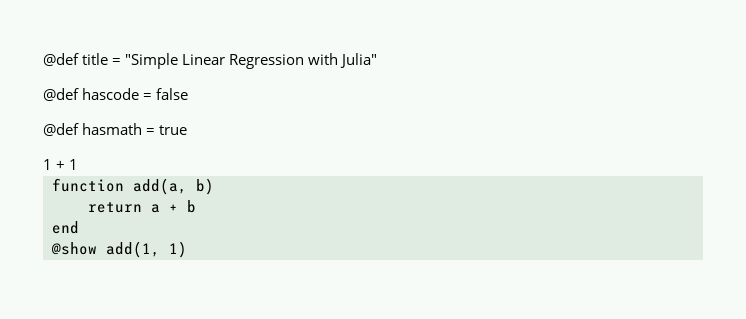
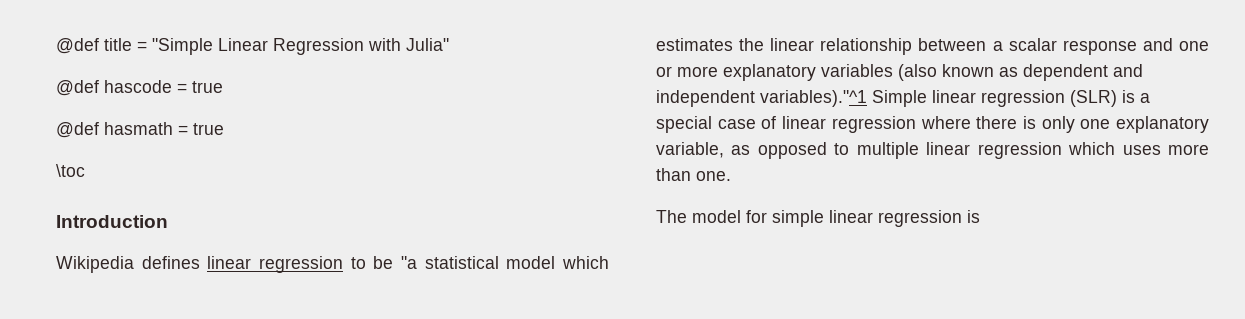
- @def hascode = false
+ @def hascode = true
- 1 + 1
- function add(a, b)
- return a + b
- end
- @show add(1, 1)
+ \toc
+ Introduction
+ Wikipedia defines linear regression to be "a statistical model which estimates the linear relationship between a scalar response and one or more explanatory variables (also known as dependent and independent variables)."^1 Simple linear regression (SLR) is a special case of linear regression where there is only one explanatory variable, as opposed to multiple linear regression which uses more than one.
+ The model for simple linear regression is

